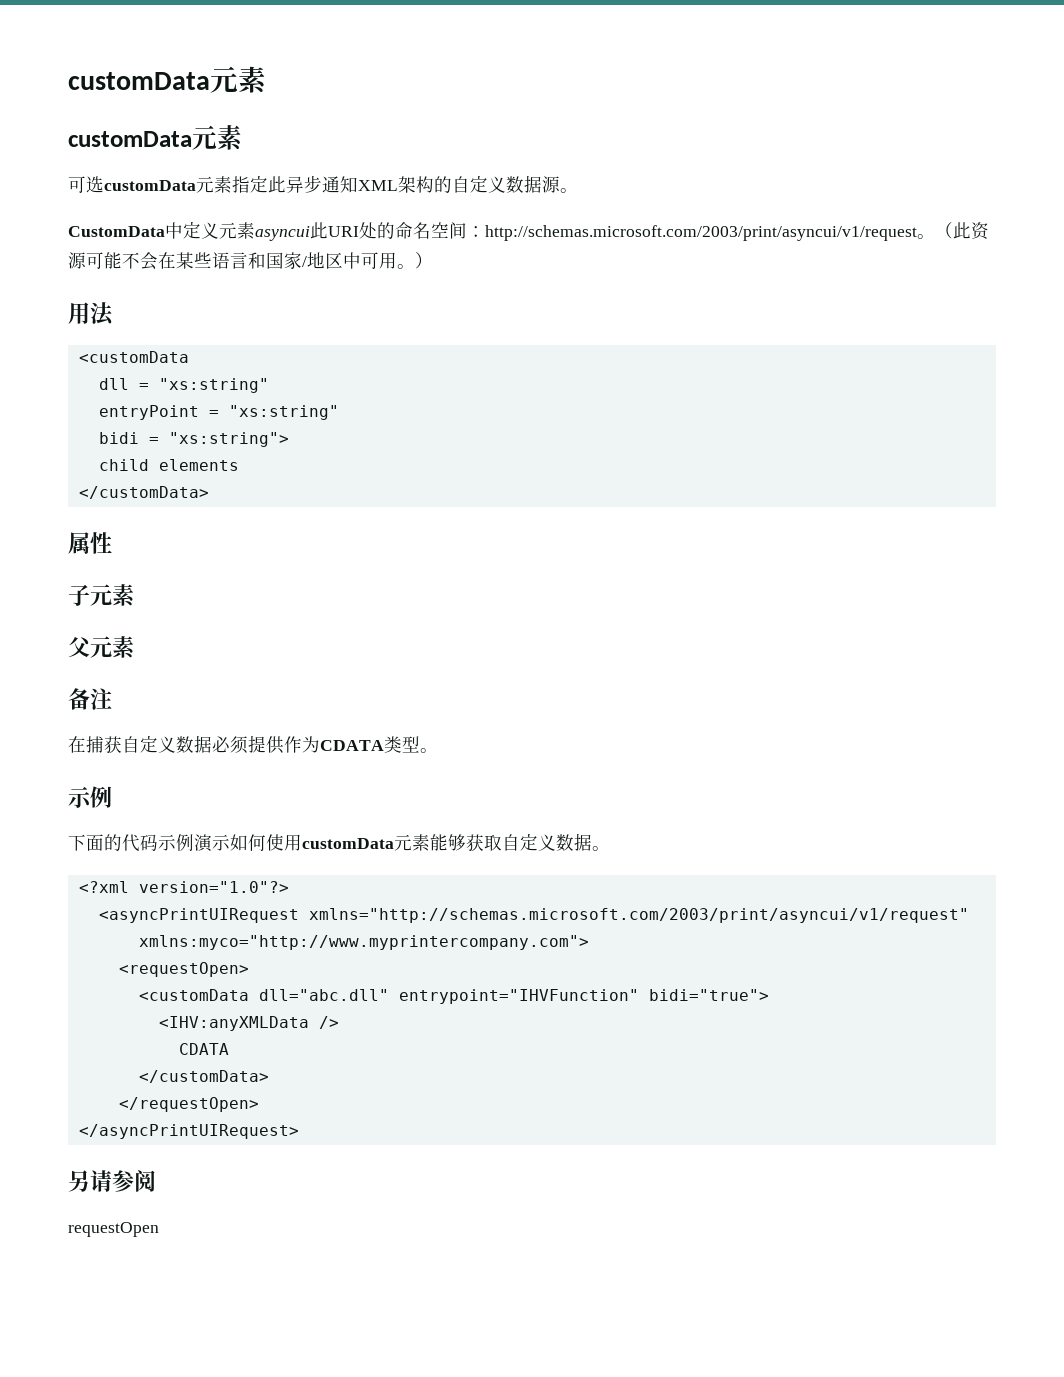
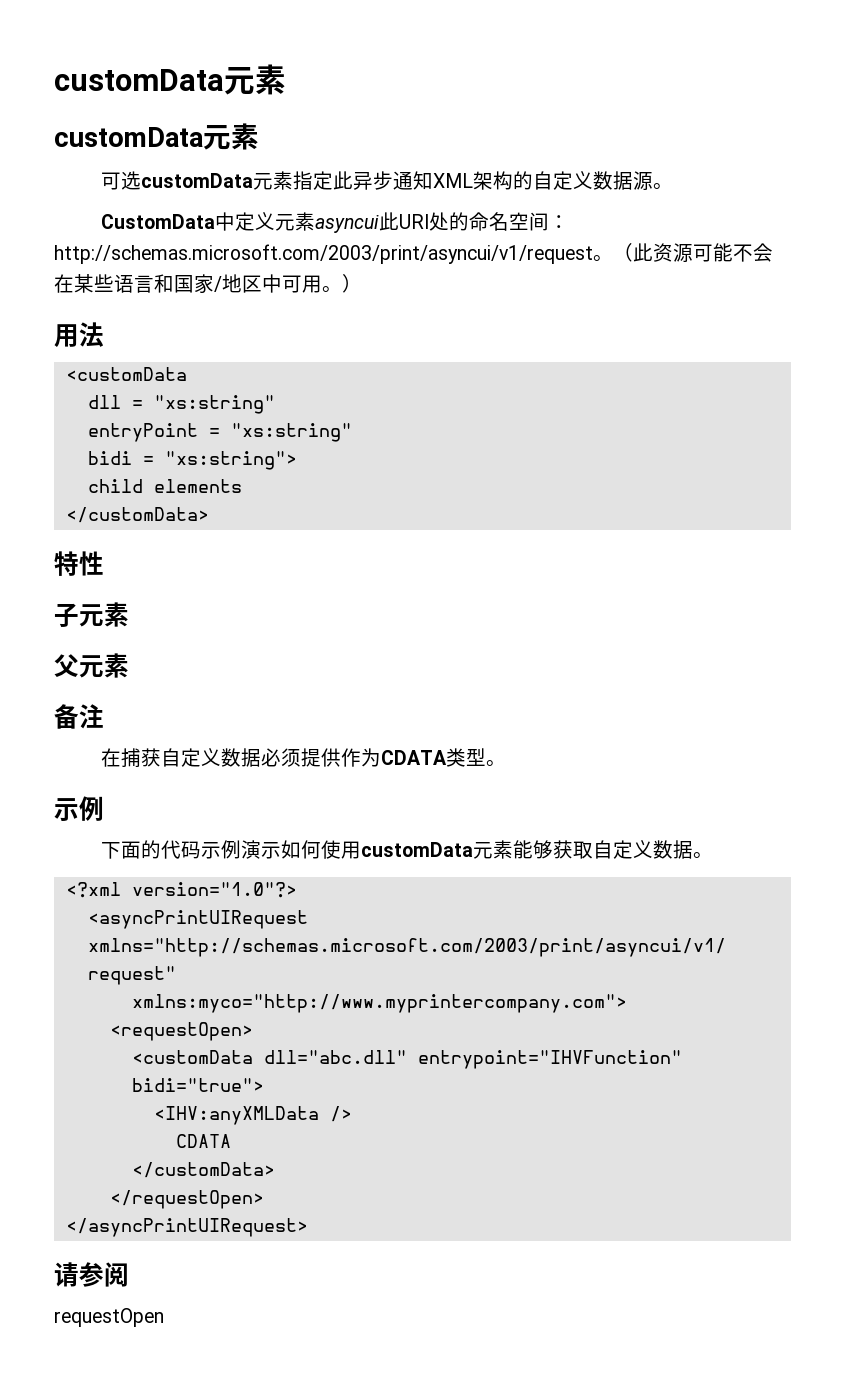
- 属性
+ 特性
- 另请参阅
+ 请参阅

